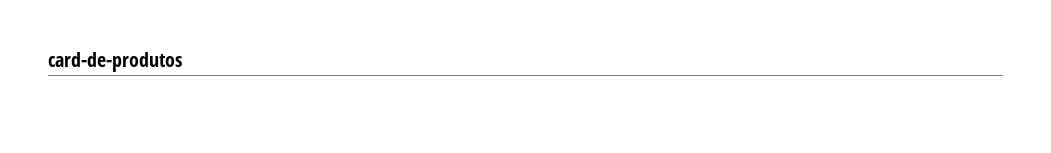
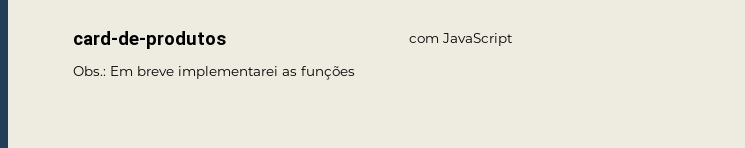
+ Obs.: Em breve implementarei as funções com JavaScript

